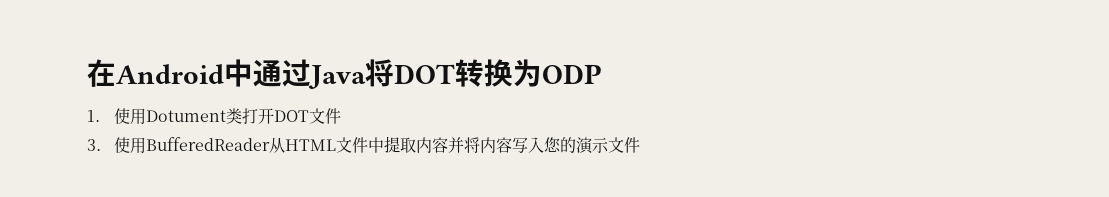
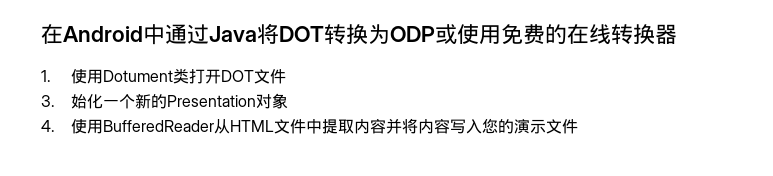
- 在Android中通过Java将DOT转换为ODP
+ 在Android中通过Java将DOT转换为ODP或使用免费的在线转换器
- 3.使用BufferedReader从HTML文件中提取内容并将内容写入您的演示文件
+ 3.始化一个新的Presentation对象
+ 4.使用BufferedReader从HTML文件中提取内容并将内容写入您的演示文件

